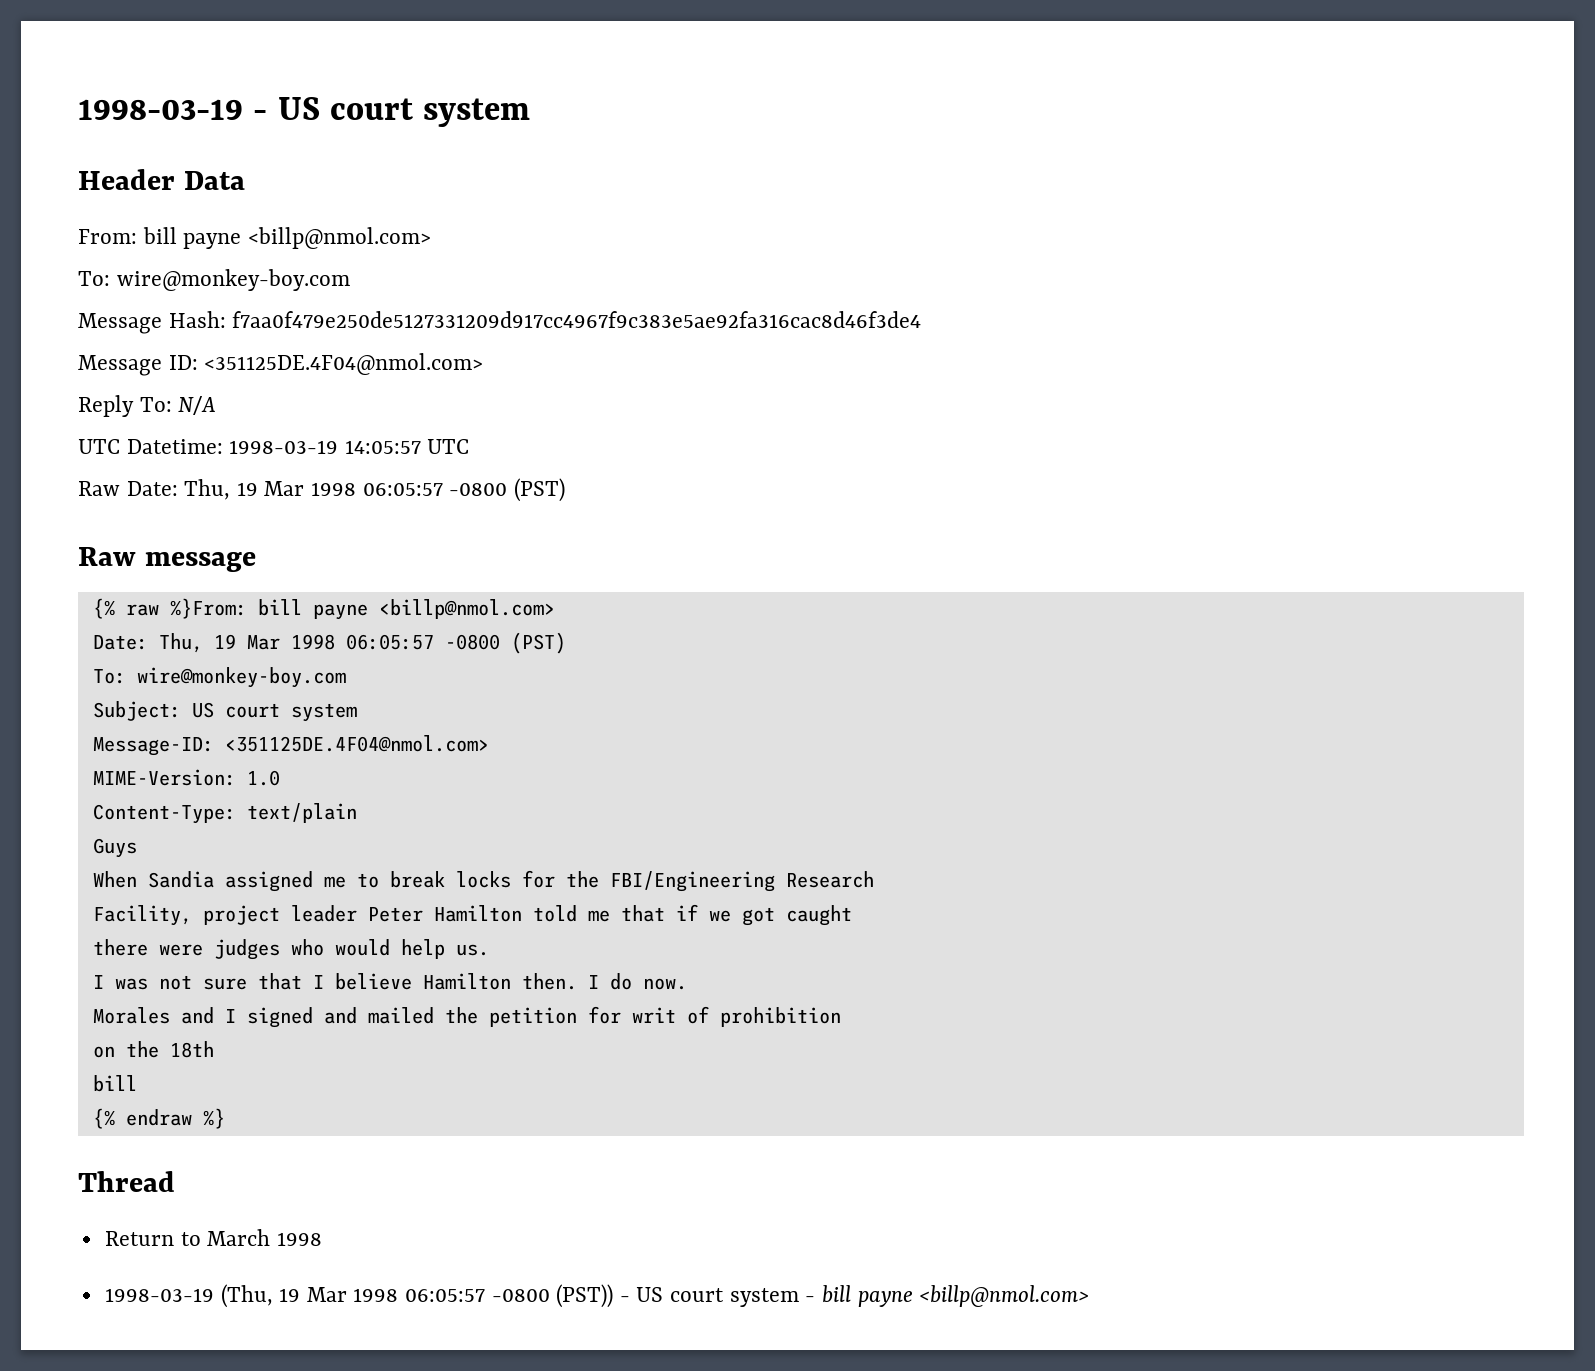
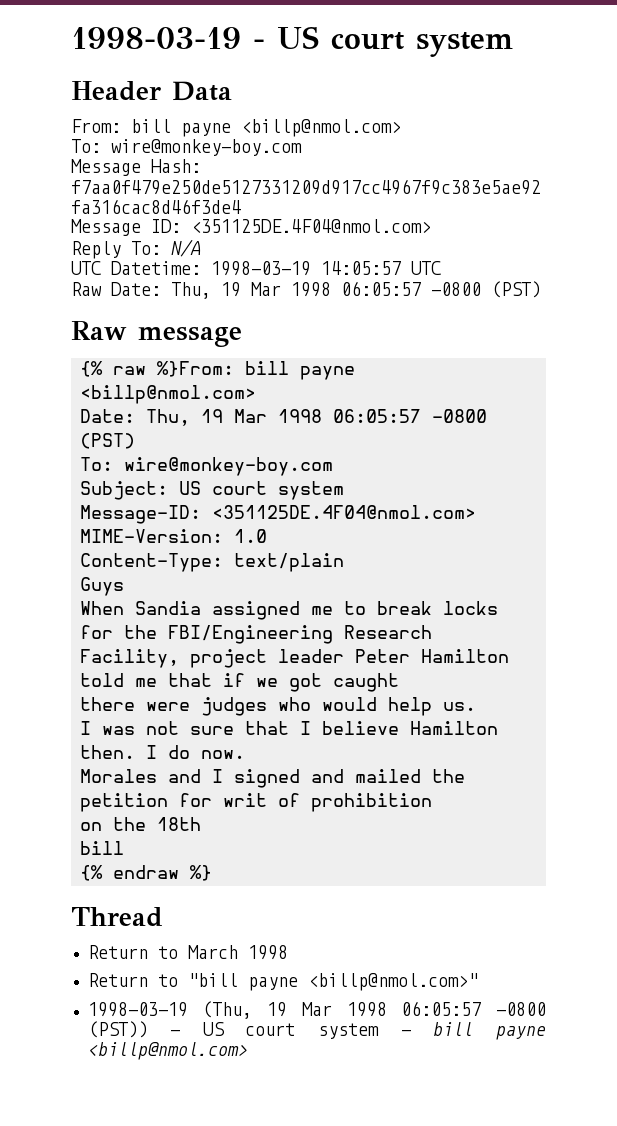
+ Return to "bill payne <billp@nmol.com>"

